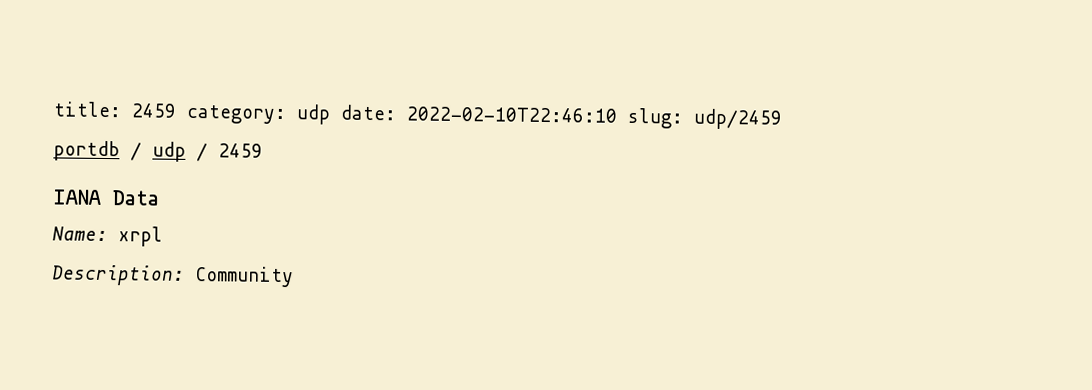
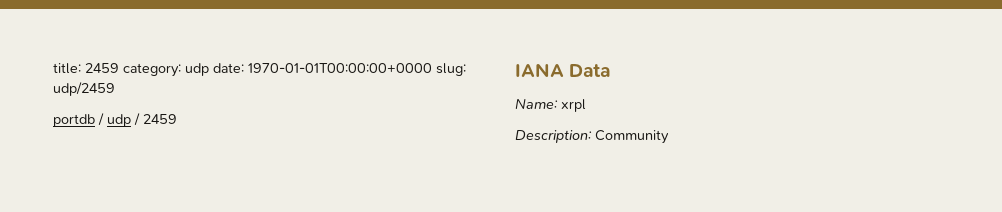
- title: 2459 category: udp date: 2022-02-10T22:46:10 slug: udp/2459
+ title: 2459 category: udp date: 1970-01-01T00:00:00+0000 slug: udp/2459

